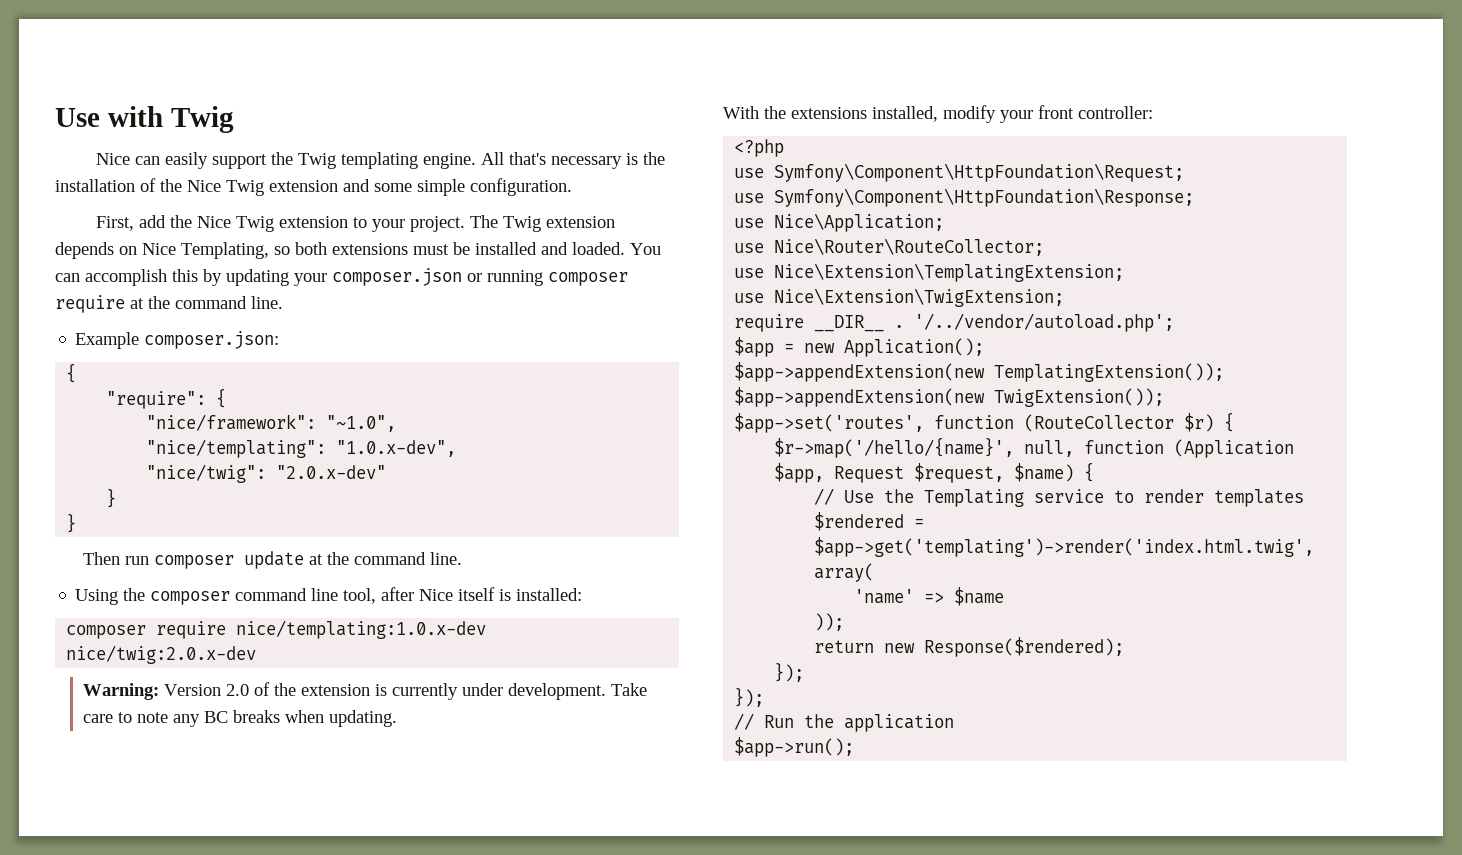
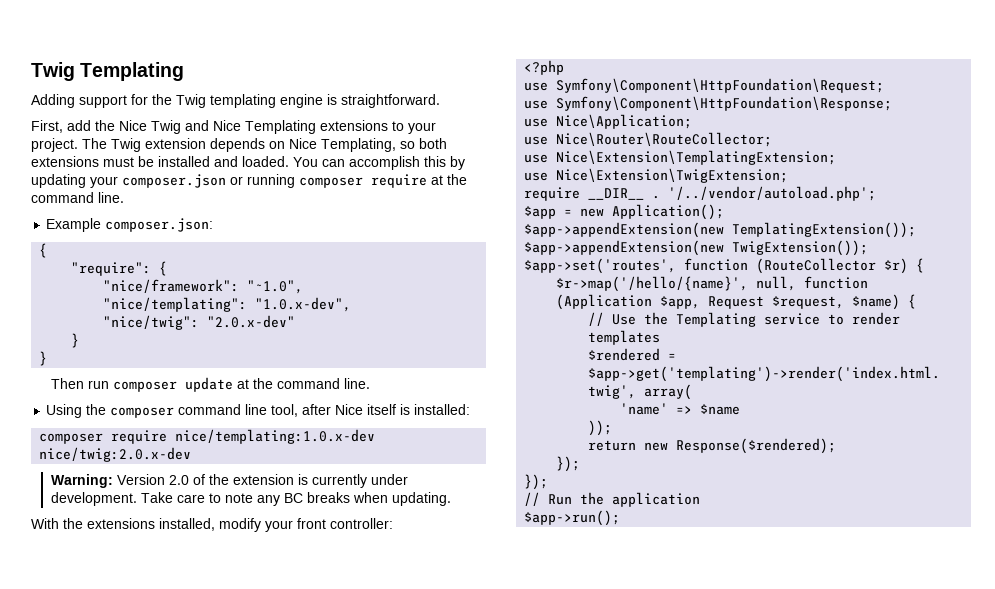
- Use with Twig
- Nice can easily support the Twig templating engine. All that's necessary is the installation of the Nice Twig extension and some simple configuration.
+ Twig Templating
+ Adding support for the Twig templating engine is straightforward.
- First, add the Nice Twig extension to your project.
+ First, add the Nice Twig and Nice Templating extensions to your project.

